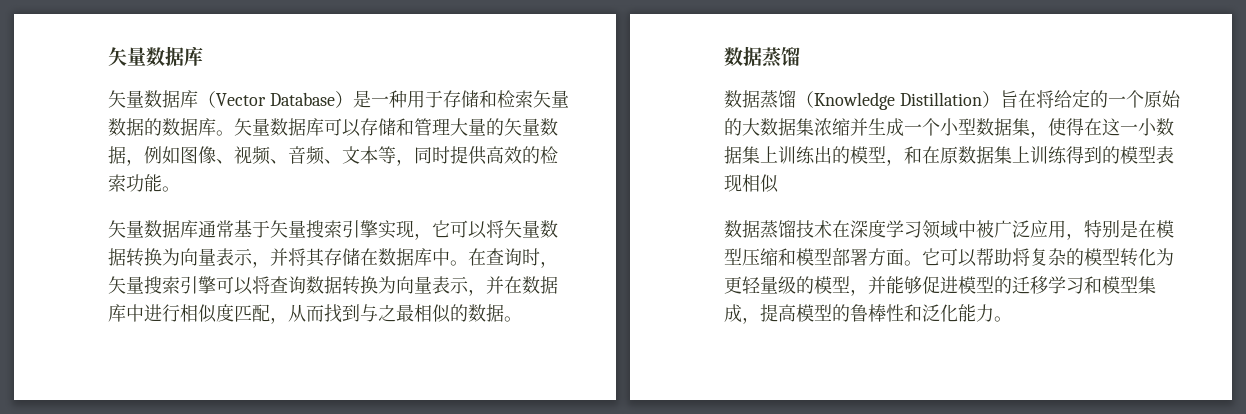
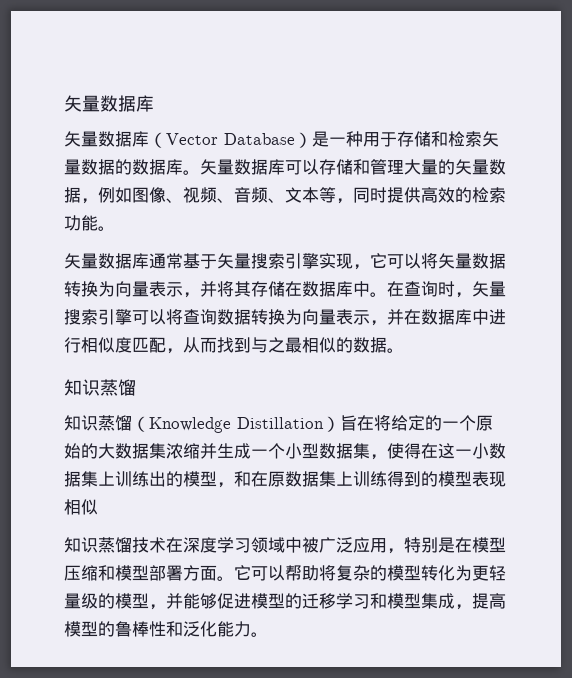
  在查询时，矢量搜索引擎可以将查询数据转换为向量表示，并在数据库中进行相似度匹配，从而找到与之最相似的数据。
- 数据蒸馏
+ 知识蒸馏
- 数据蒸馏（Knowledge Distillation）旨在将给定的一个原始的大数据集浓缩并生成一个小型数据集，使得在这一小数据集上训练出的模型，和在原数据集上训练得到的模型表现相似
+ 知识蒸馏（Knowledge Distillation）旨在将给定的一个原始的大数据集浓缩并生成一个小型数据集，使得在这一小数据集上训练出的模型，和在原数据集上训练得到的模型表现相似
- 数据蒸馏技术在深度学习领域中被广泛应用，特别是在模型压缩和模型部署方面。
+ 知识蒸馏技术在深度学习领域中被广泛应用，特别是在模型压缩和模型部署方面。

